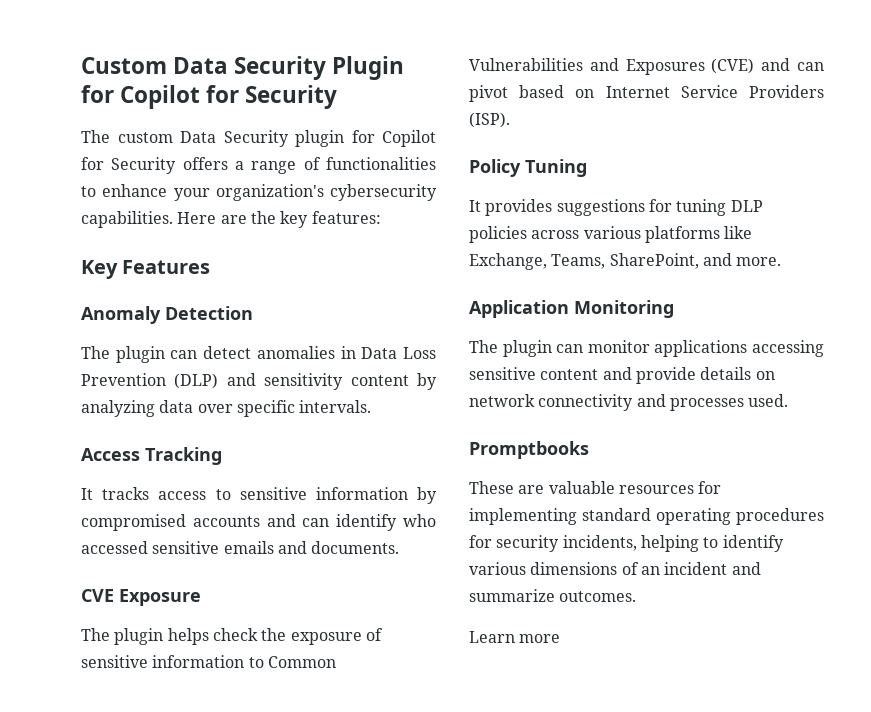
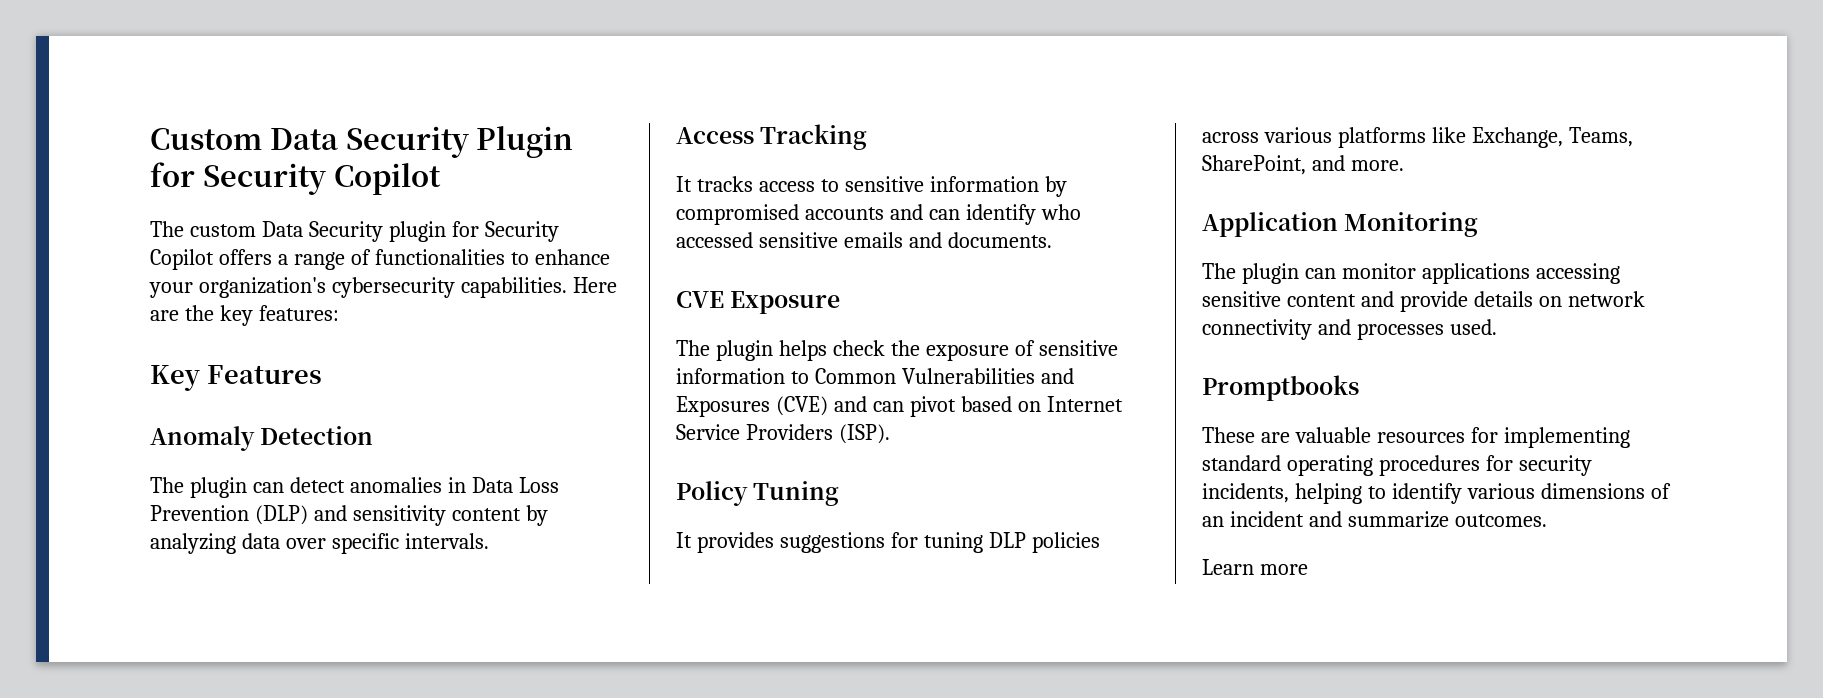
- Custom Data Security Plugin for Copilot for Security
+ Custom Data Security Plugin for Security Copilot
- The custom Data Security plugin for Copilot for Security offers a range of functionalities to enhance your organization's cybersecurity capabilities.
+ The custom Data Security plugin for Security Copilot offers a range of functionalities to enhance your organization's cybersecurity capabilities.

